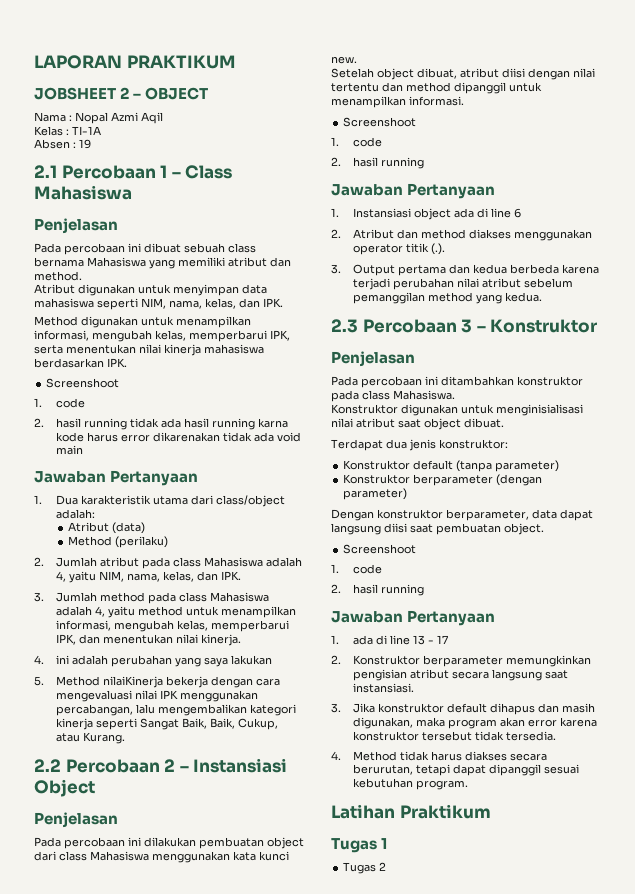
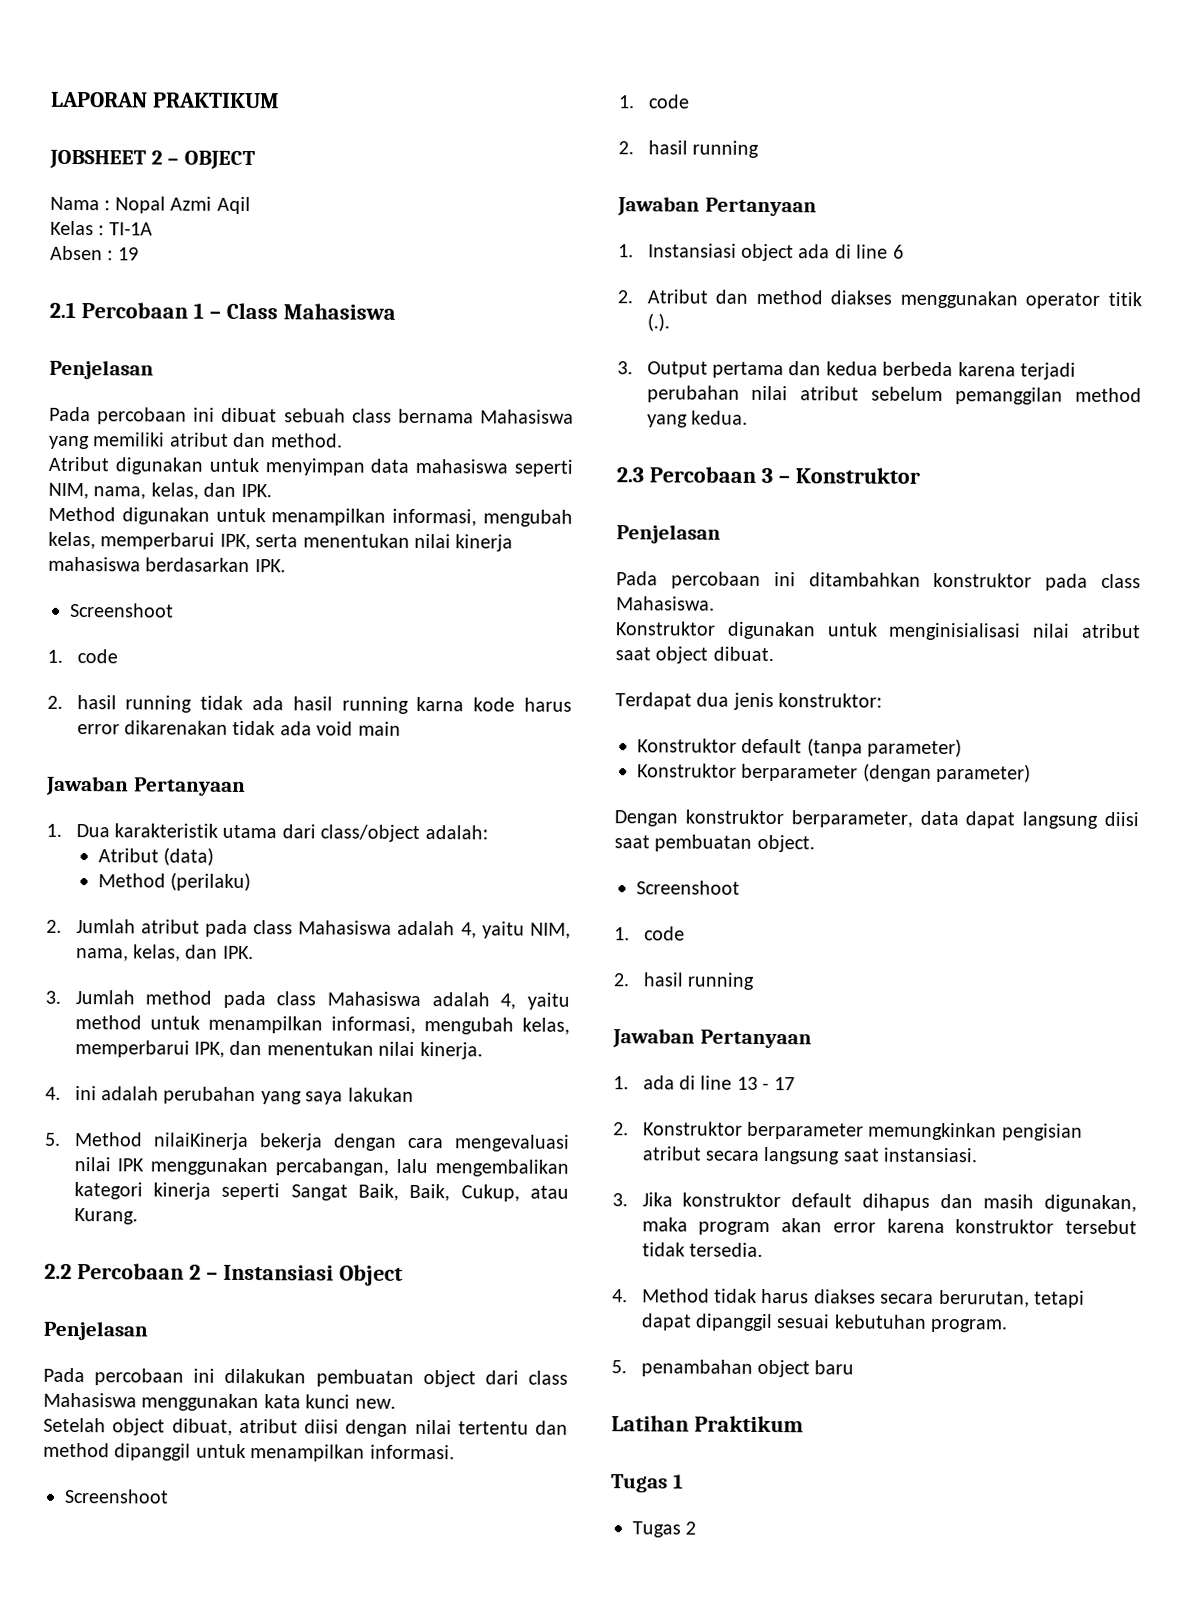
+ 5. penambahan object baru

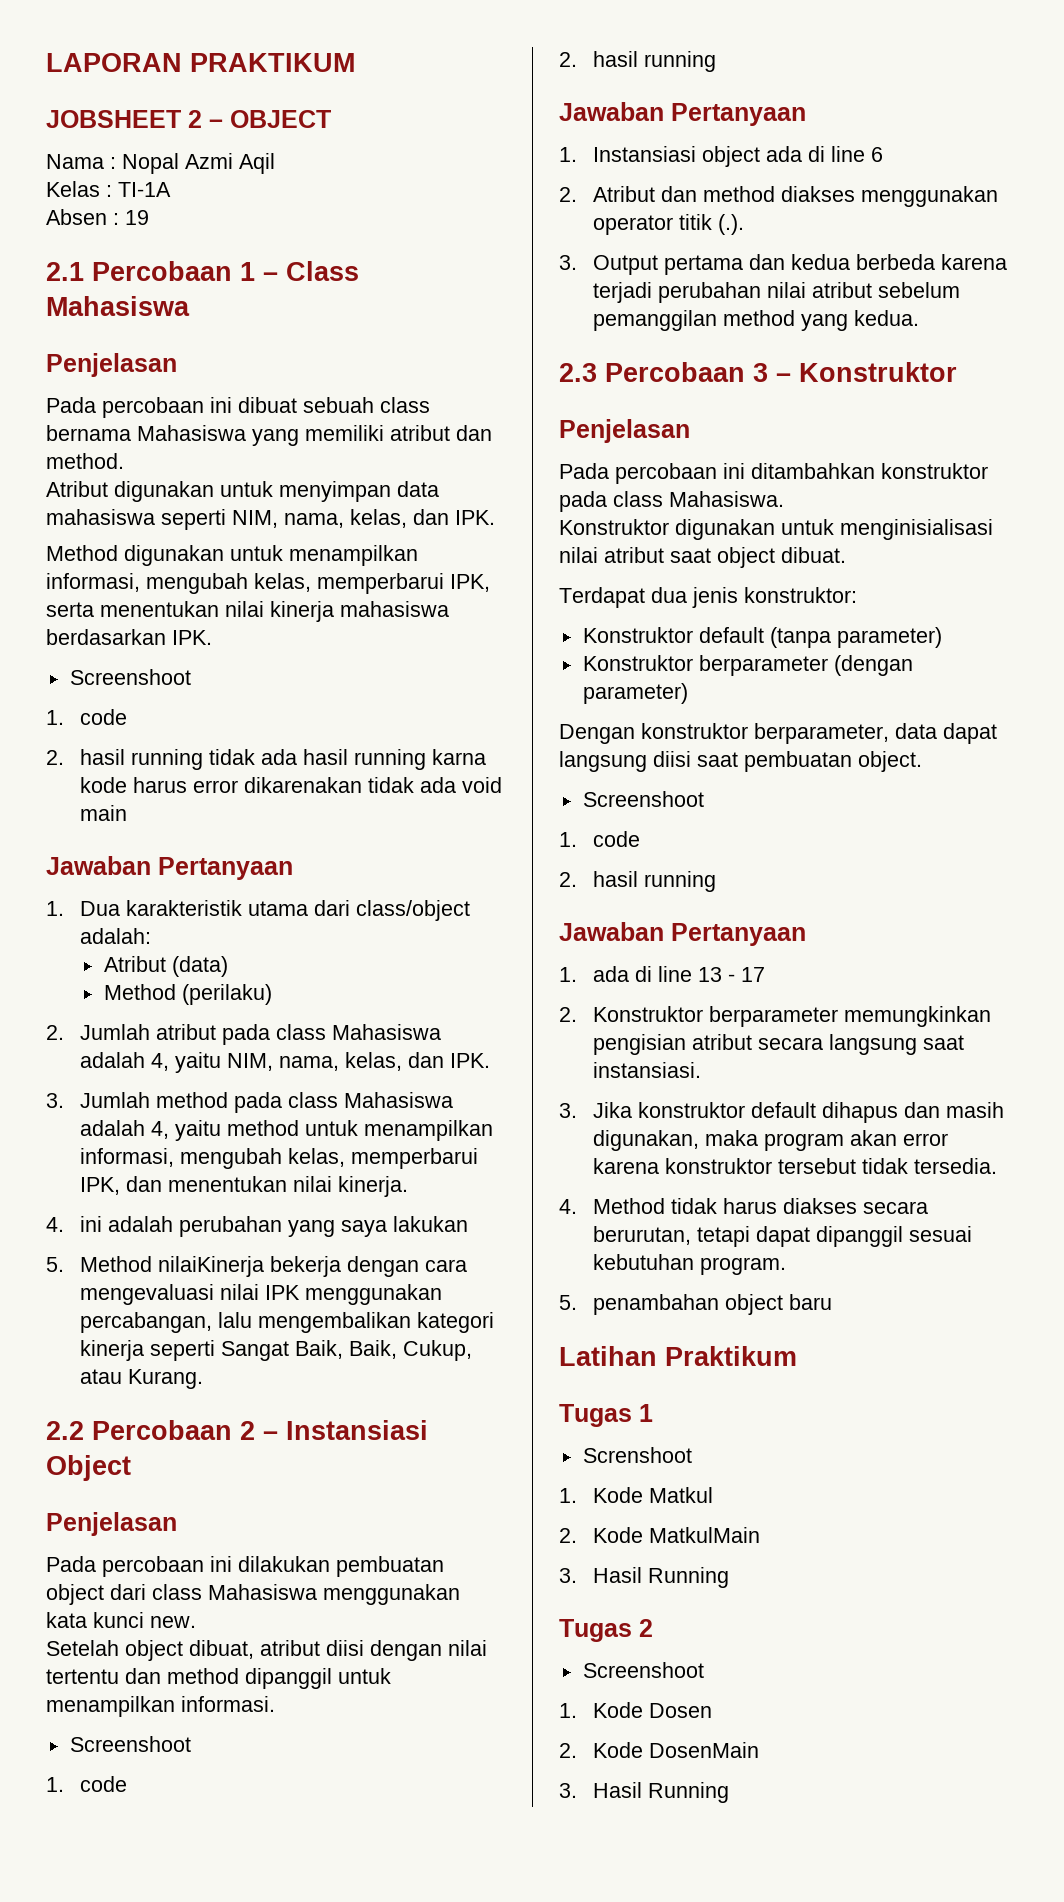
+ Screnshoot
+ 1. Kode Matkul
+ 2. Kode MatkulMain
+ 3. Hasil Running
  Tugas 2
+ Screenshoot
+ 1. Kode Dosen
+ 2. Kode DosenMain
+ 3. Hasil Running

